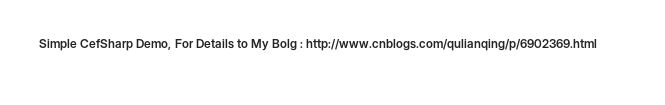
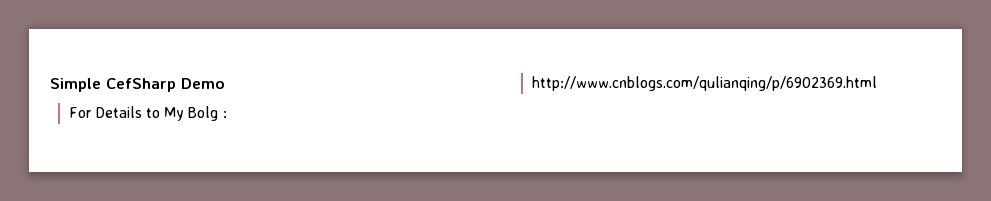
- Simple CefSharp Demo, For Details to My Bolg : http://www.cnblogs.com/qulianqing/p/6902369.html
+ Simple CefSharp Demo
+ For Details to My Bolg : http://www.cnblogs.com/qulianqing/p/6902369.html

